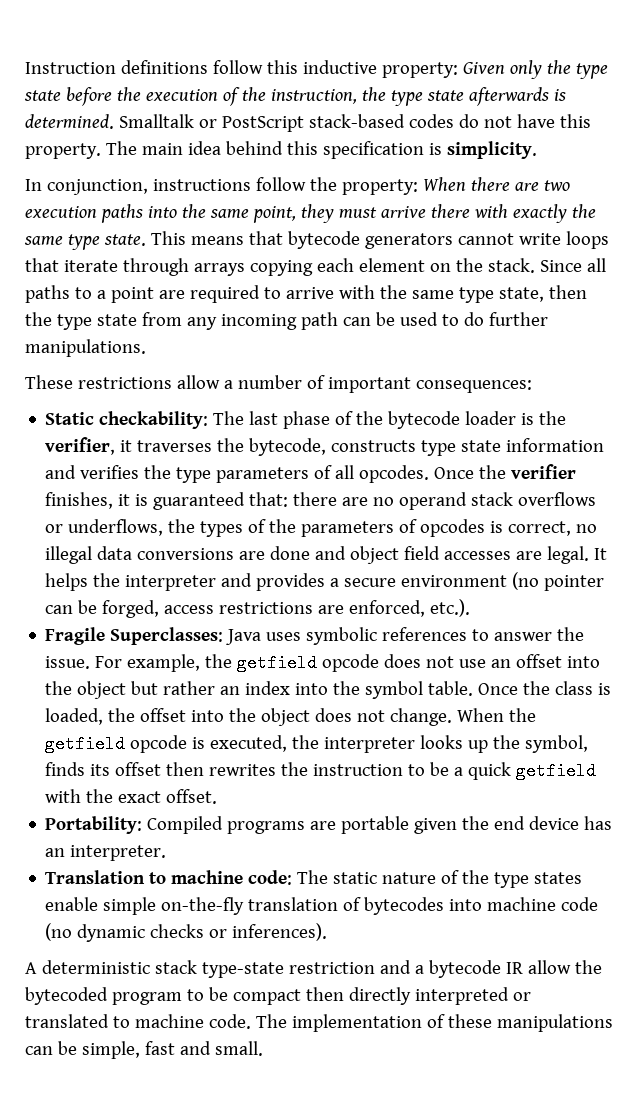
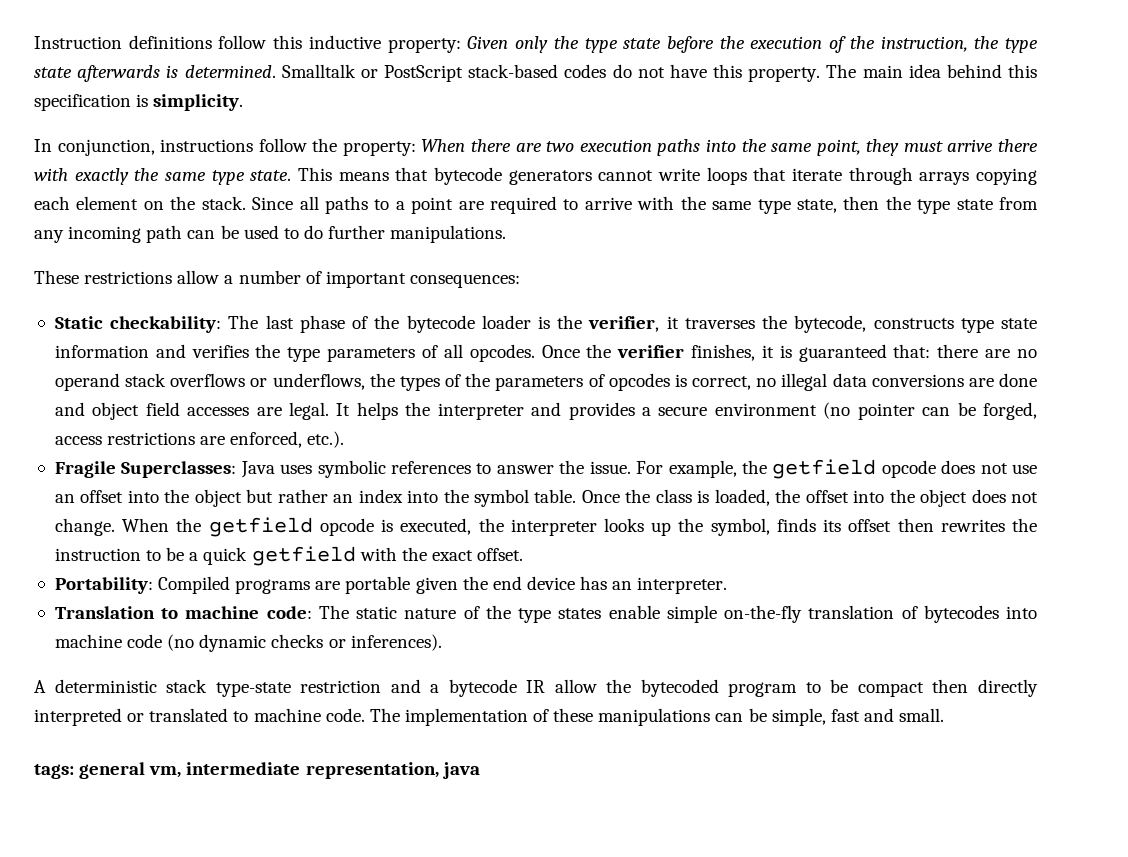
+ tags: general vm, intermediate representation, java

